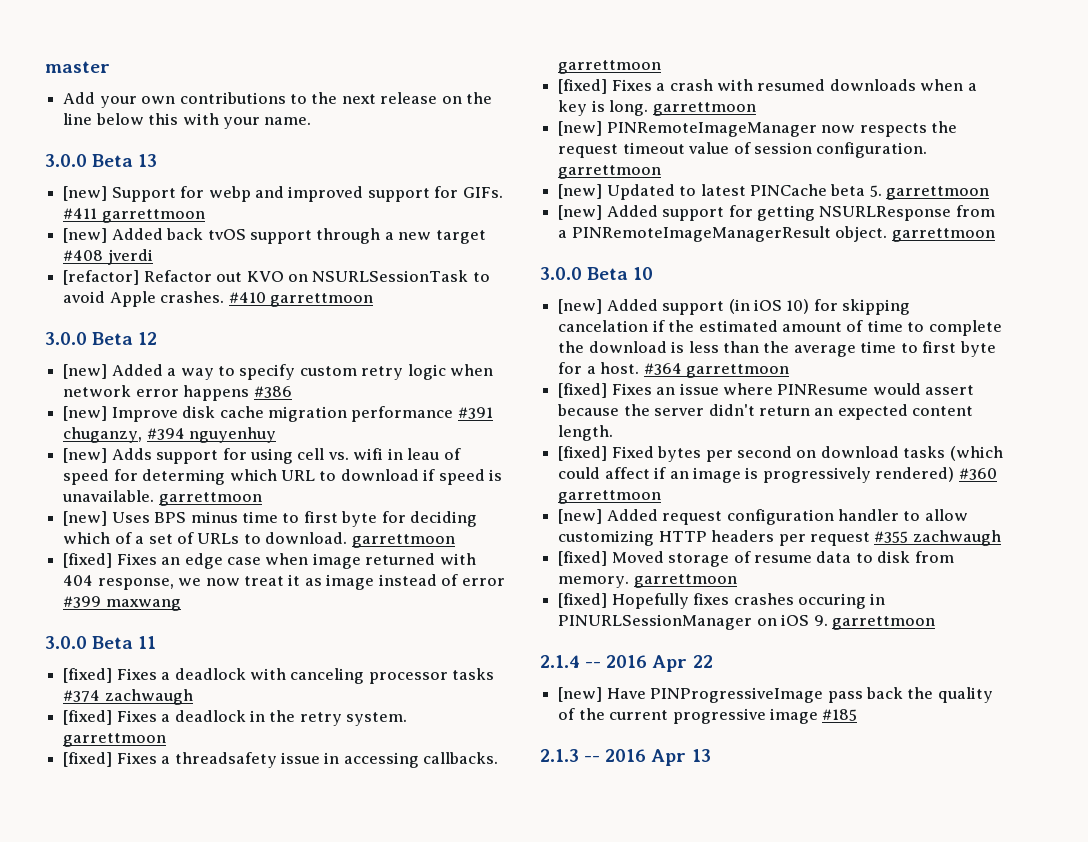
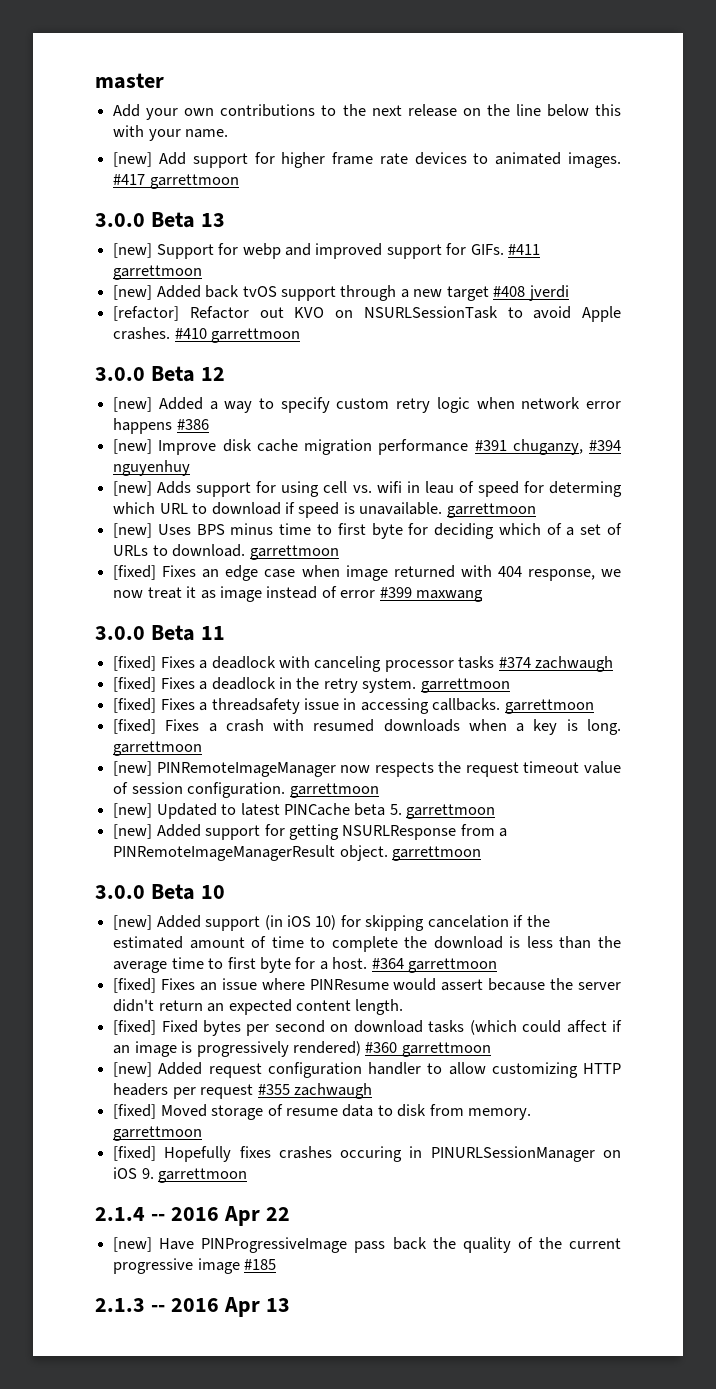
+ [new] Add support for higher frame rate devices to animated images. #417 garrettmoon

